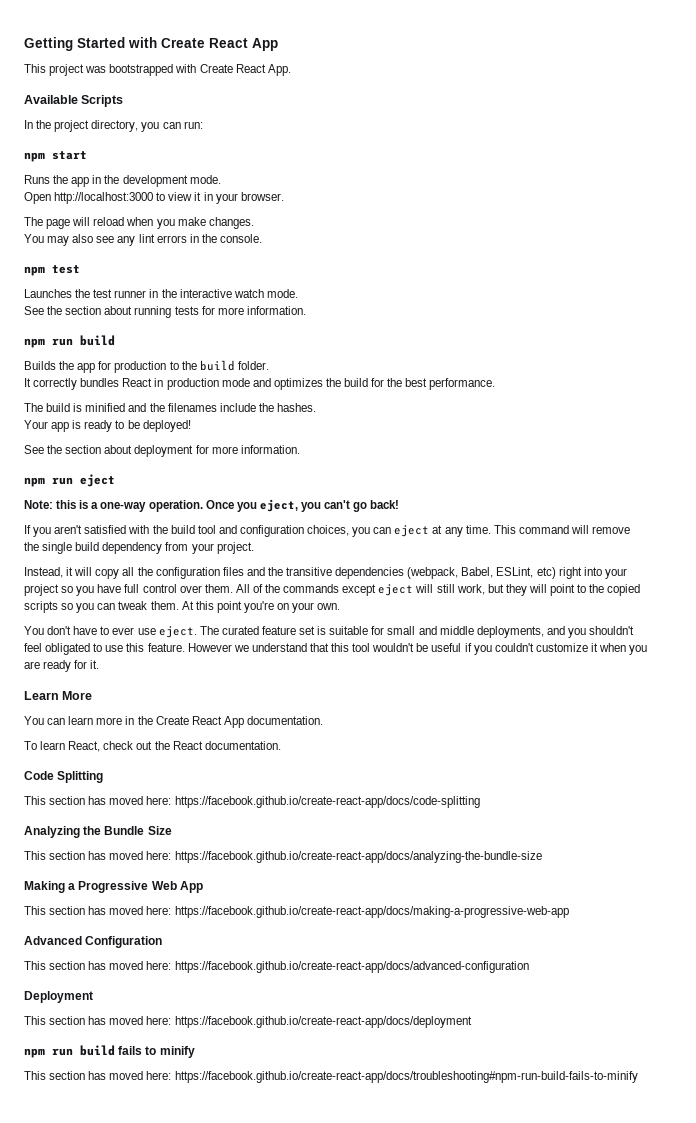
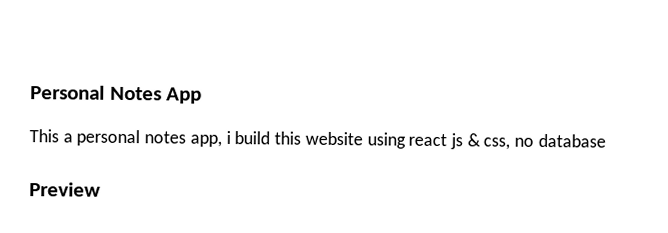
- Getting Started with Create React App
- This project was bootstrapped with Create React App.
- Available Scripts
- In the project directory, you can run:
- npm start
- Runs the app in the development mode.
- Open http://localhost:3000 to view it in your browser.
- The page will reload when you make changes.
- You may also see any lint errors in the console.
- npm test
- Launches the test runner in the interactive watch mode.
- See the section about running tests for more information.
- npm run build
- Builds the app for production to the build folder.
- It correctly bundles React in production mode and optimizes the build for the best performance.
- The build is minified and the filenames include the hashes.
- Your app is ready to be deployed!
- See the section about deployment for more information.
- npm run eject
- Note: this is a one-way operation. Once you eject, you can't go back!
- If you aren't satisfied with the build tool and configuration choices, you can eject at any time. This command will remove the single build dependency from your project.
- Instead, it will copy all the configuration files and the transitive dependencies (webpack, Babel, ESLint, etc) right into your project so you have full control over them. All of the commands except eject will still work, but they will point to the copied scripts so you can tweak them. At this point you're on your own.
- You don't have to ever use eject. The curated feature set is suitable for small and middle deployments, and you shouldn't feel obligated to use this feature. However we understand that this tool wouldn't be useful if you couldn't customize it when you are ready for it.
- Learn More
- You can learn more in the Create React App documentation.
- To learn React, check out the React documentation.
- Code Splitting
- This section has moved here: https://facebook.github.io/create-react-app/docs/code-splitting
- Analyzing the Bundle Size
- This section has moved here: https://facebook.github.io/create-react-app/docs/analyzing-the-bundle-size
- Making a Progressive Web App
- This section has moved here: https://facebook.github.io/create-react-app/docs/making-a-progressive-web-app
- Advanced Configuration
- This section has moved here: https://facebook.github.io/create-react-app/docs/advanced-configuration
- Deployment
- This section has moved here: https://facebook.github.io/create-react-app/docs/deployment
- npm run build fails to minify
- This section has moved here: https://facebook.github.io/create-react-app/docs/troubleshooting#npm-run-build-fails-to-minify
+ Personal Notes App
+ This a personal notes app, i build this website using react js & css, no database
+ Preview

